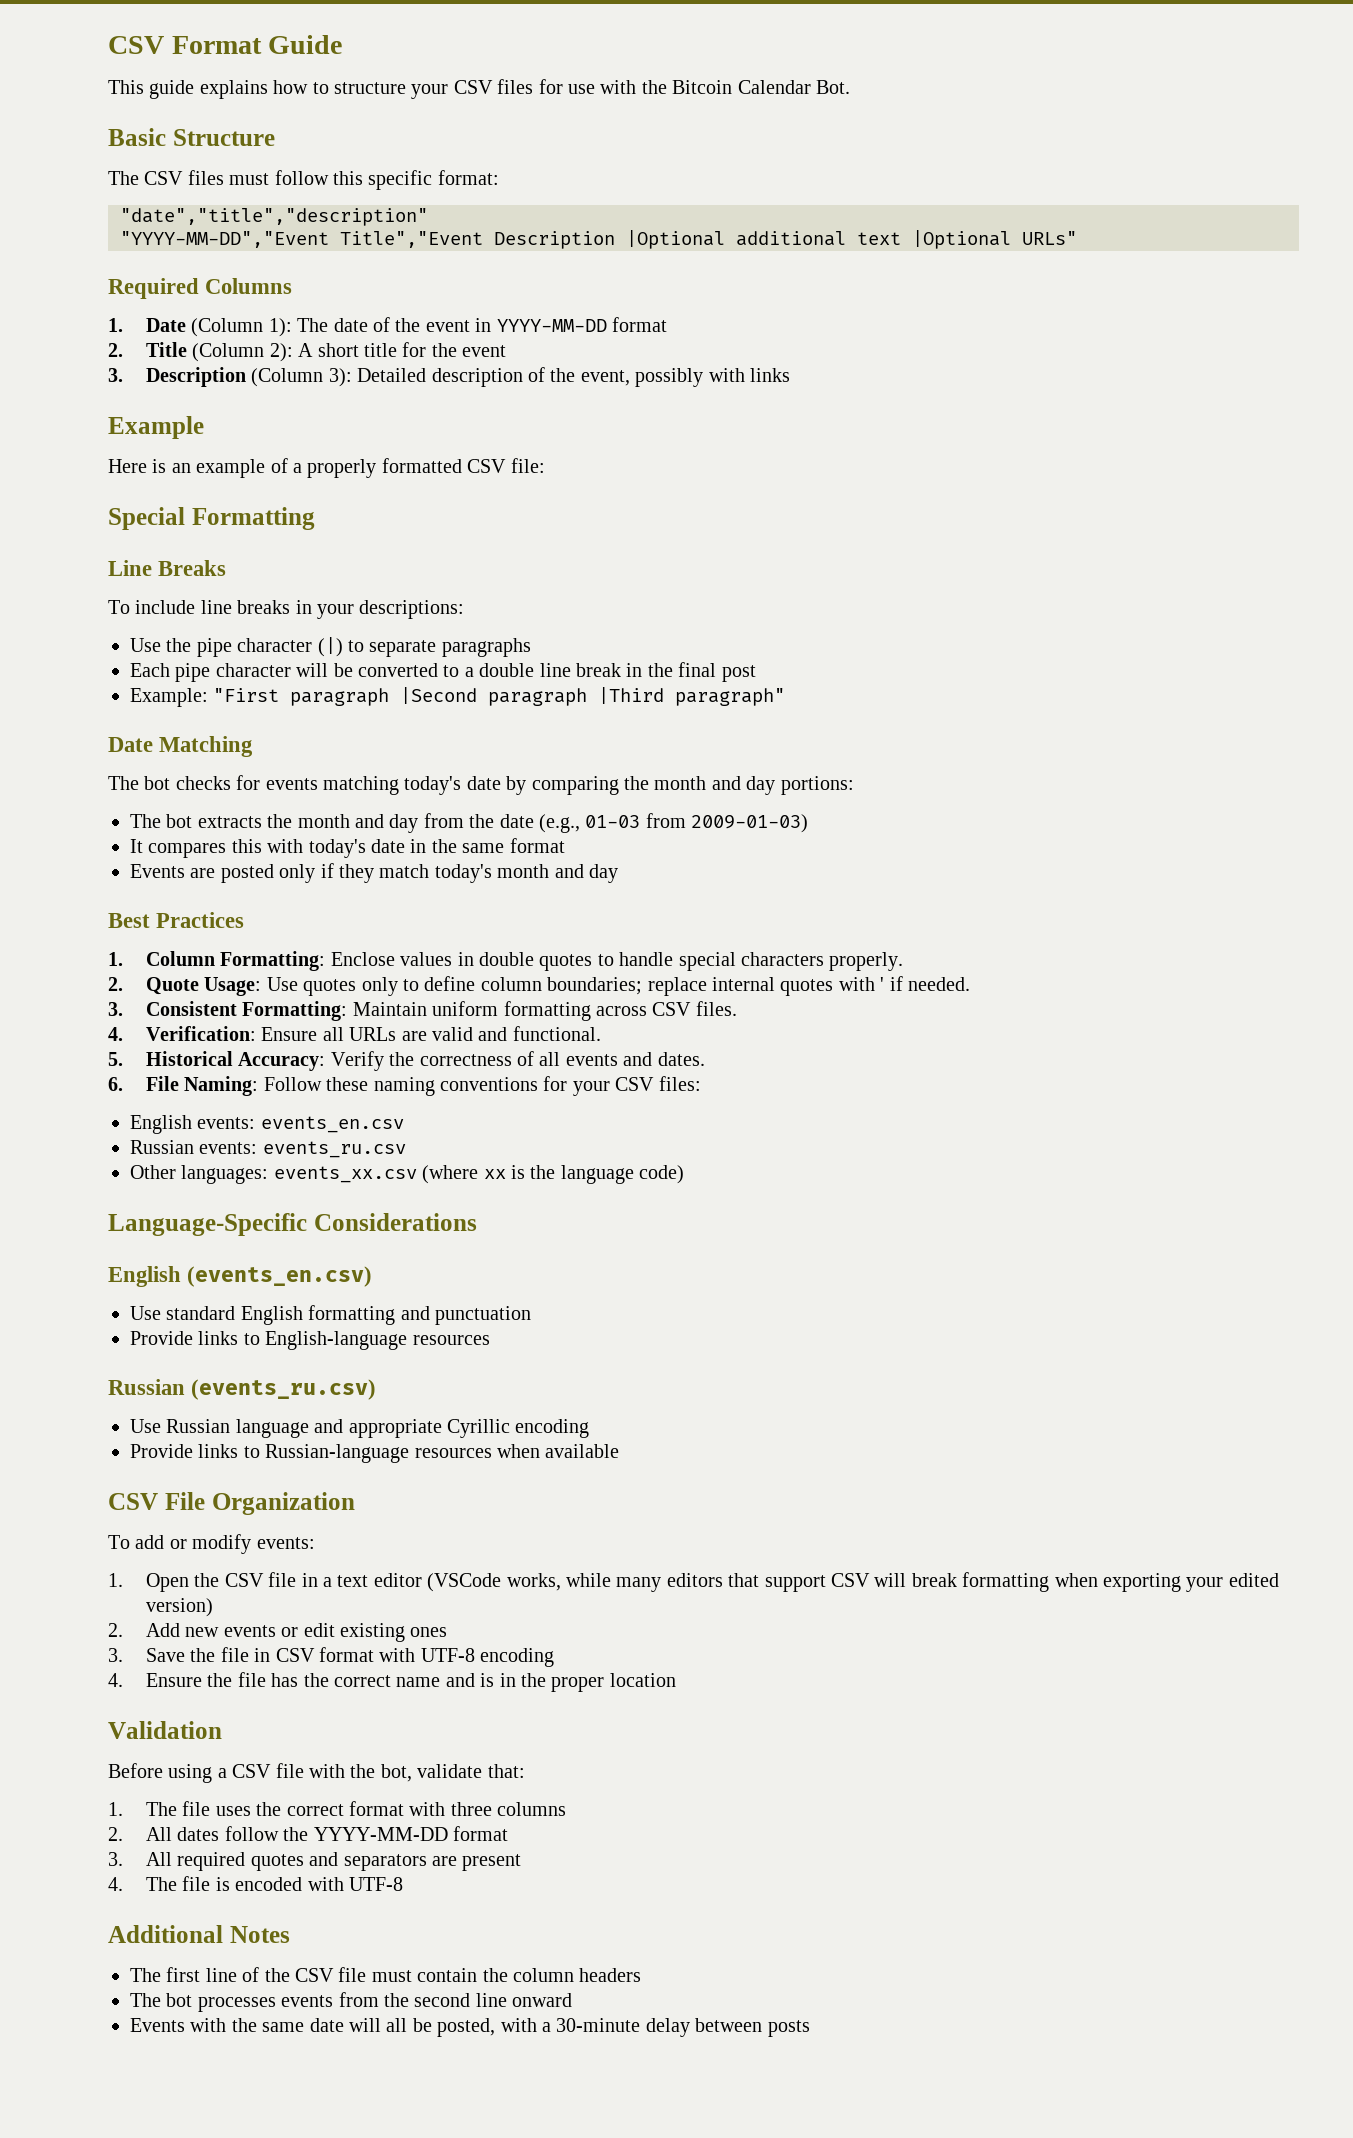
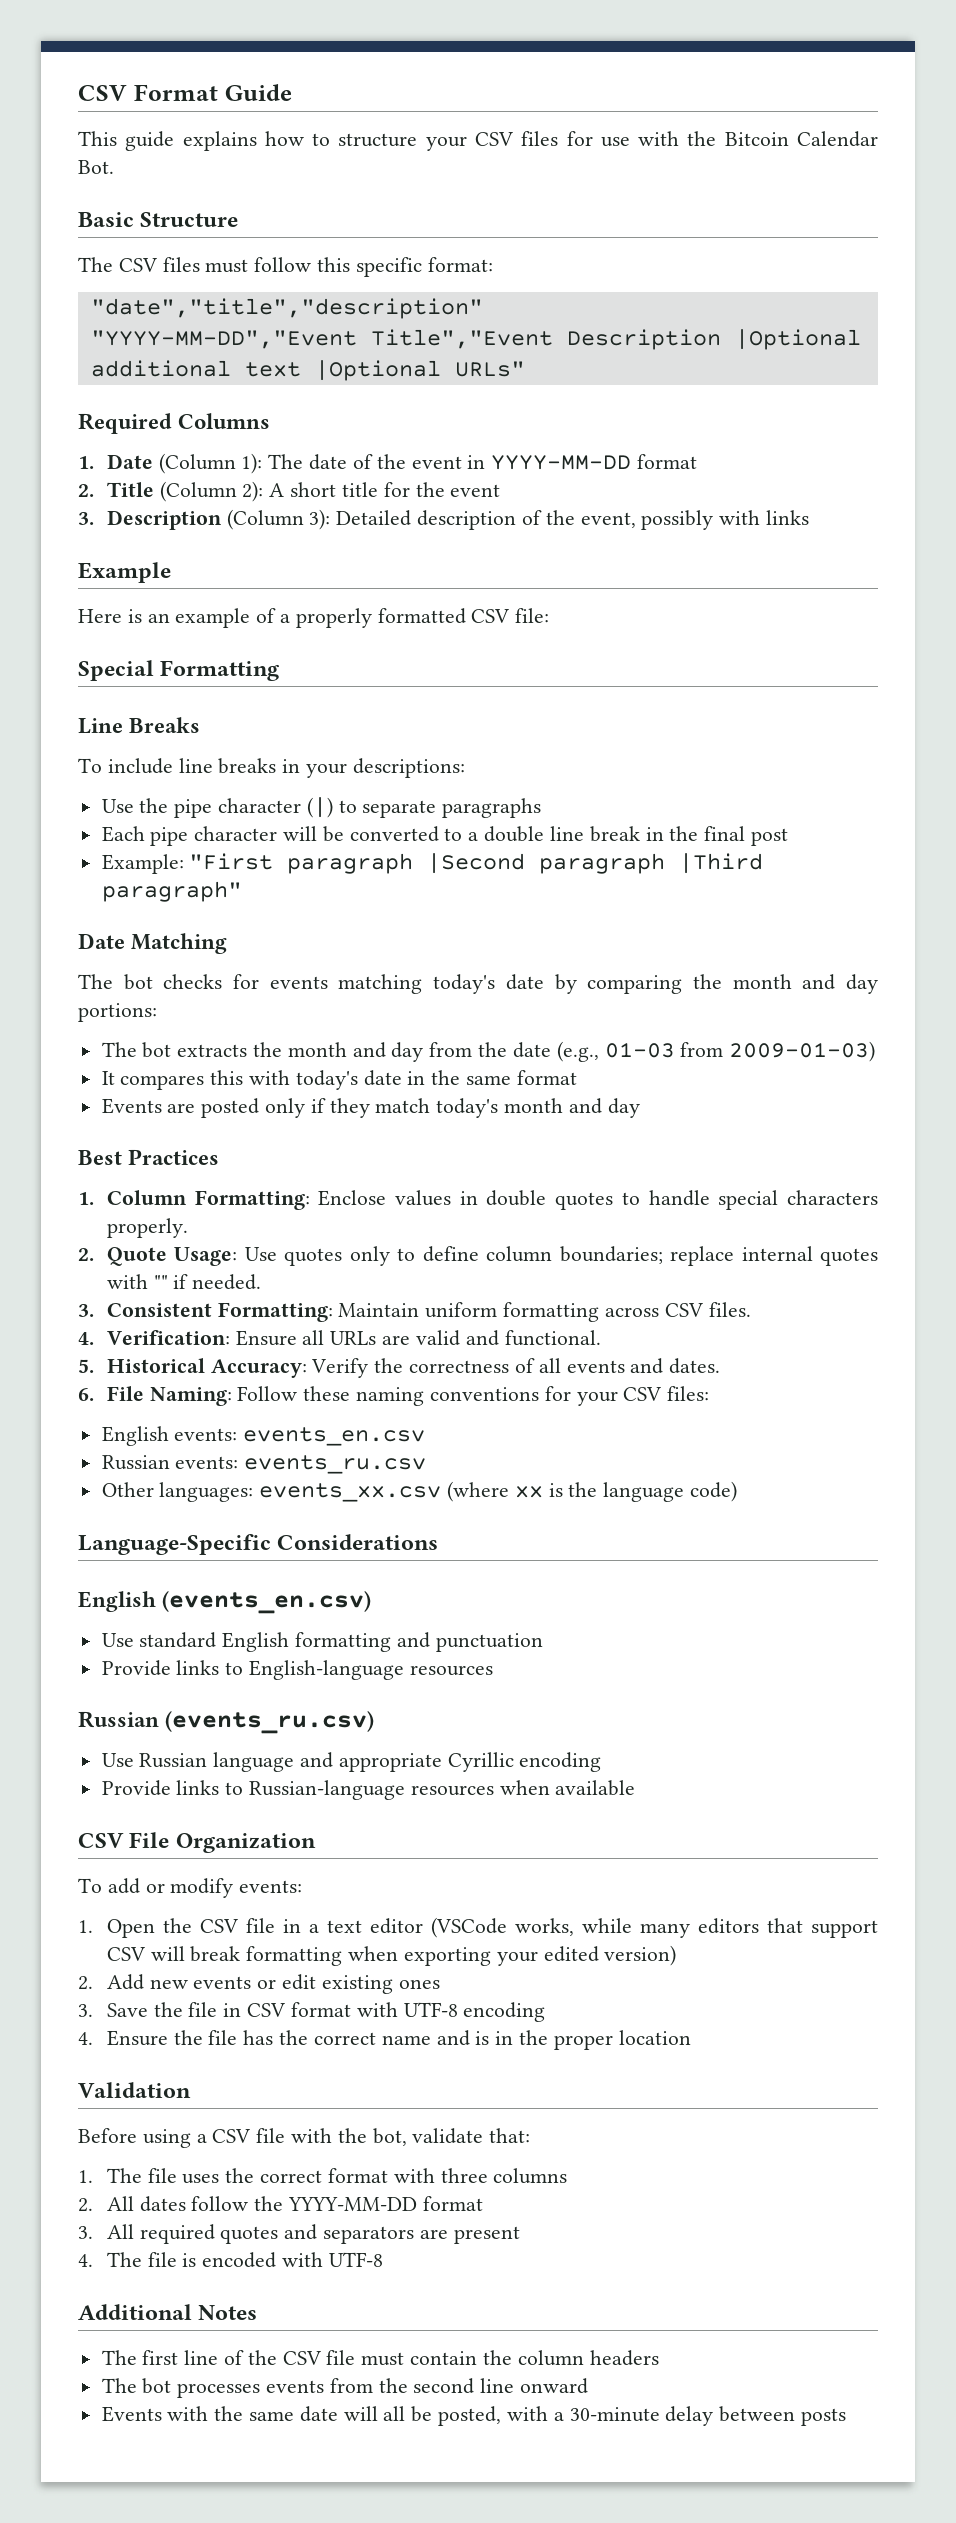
- 2. Quote Usage: Use quotes only to define column boundaries; replace internal quotes with ' if needed.
+ 2. Quote Usage: Use quotes only to define column boundaries; replace internal quotes with "" if needed.

